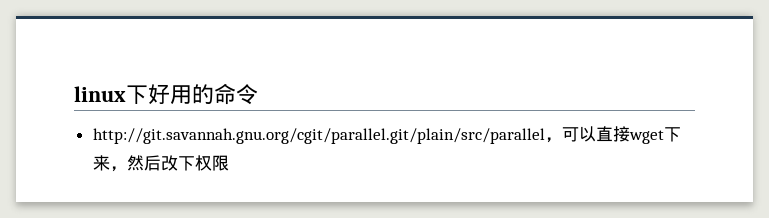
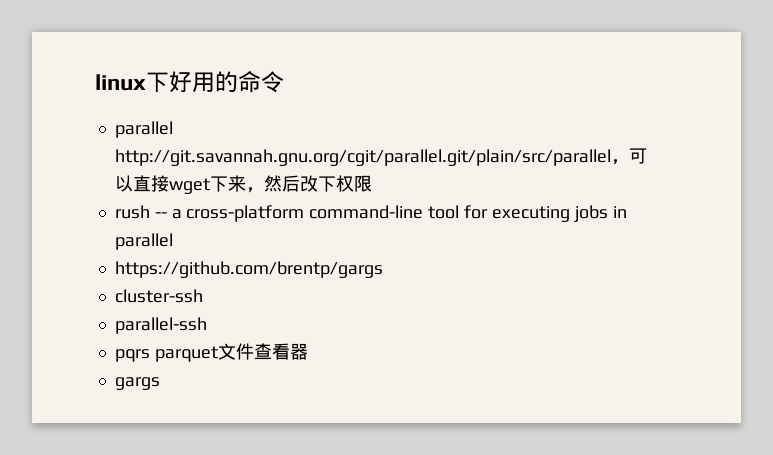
- http://git.savannah.gnu.org/cgit/parallel.git/plain/src/parallel，可以直接wget下来，然后改下权限
+ parallel http://git.savannah.gnu.org/cgit/parallel.git/plain/src/parallel，可以直接wget下来，然后改下权限
+ rush -- a cross-platform command-line tool for executing jobs in parallel
+ https://github.com/brentp/gargs
+ cluster-ssh
+ parallel-ssh
+ pqrs parquet文件查看器
+ gargs

